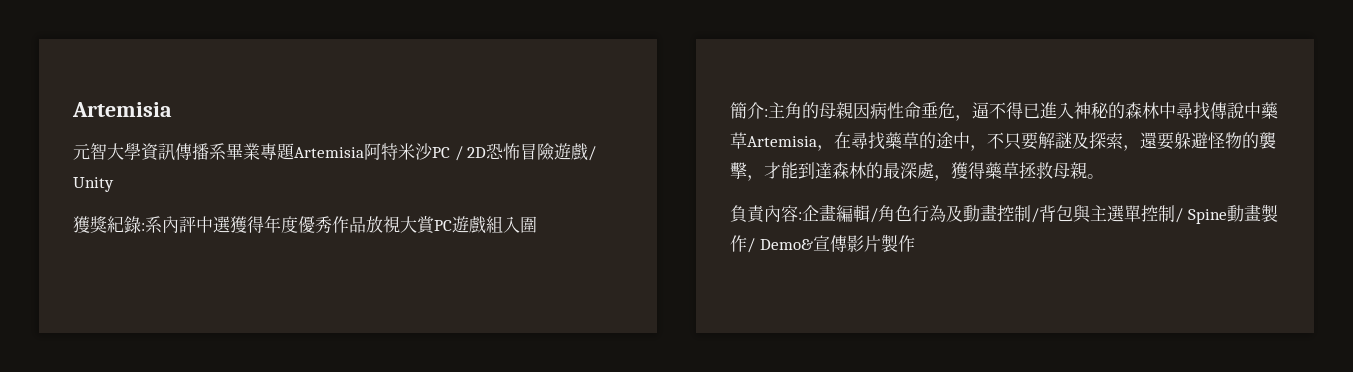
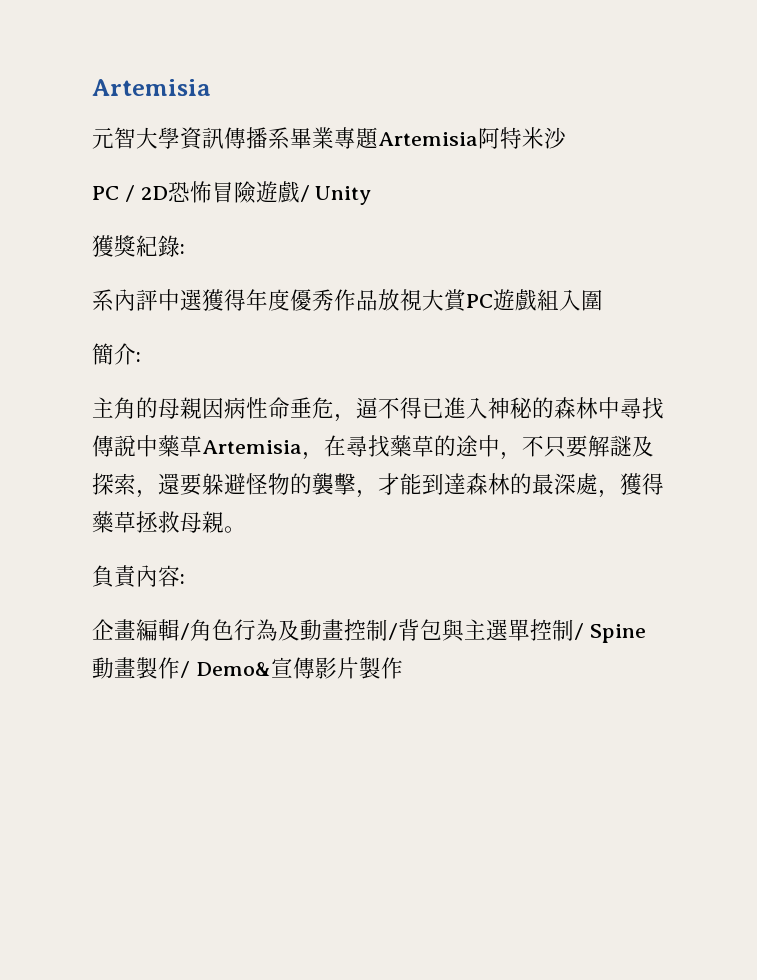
- 元智大學資訊傳播系畢業專題Artemisia阿特米沙PC / 2D恐怖冒險遊戲/ Unity
+ 元智大學資訊傳播系畢業專題Artemisia阿特米沙
+ PC / 2D恐怖冒險遊戲/ Unity
- 獲獎紀錄:系內評中選獲得年度優秀作品放視大賞PC遊戲組入圍
+ 獲獎紀錄:
+ 系內評中選獲得年度優秀作品放視大賞PC遊戲組入圍
- 簡介:主角的母親因病性命垂危，逼不得已進入神秘的森林中尋找傳說中藥草Artemisia，在尋找藥草的途中，不只要解謎及探索，還要躲避怪物的襲擊，才能到達森林的最深處，獲得藥草拯救母親。
+ 簡介:
+ 主角的母親因病性命垂危，逼不得已進入神秘的森林中尋找傳說中藥草Artemisia，在尋找藥草的途中，不只要解謎及探索，還要躲避怪物的襲擊，才能到達森林的最深處，獲得藥草拯救母親。
- 負責內容:企畫編輯/角色行為及動畫控制/背包與主選單控制/ Spine動畫製作/ Demo&宣傳影片製作
+ 負責內容:
+ 企畫編輯/角色行為及動畫控制/背包與主選單控制/ Spine動畫製作/ Demo&宣傳影片製作

